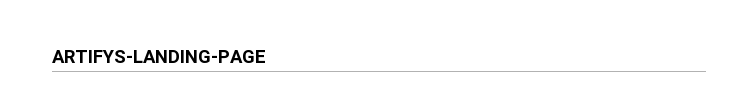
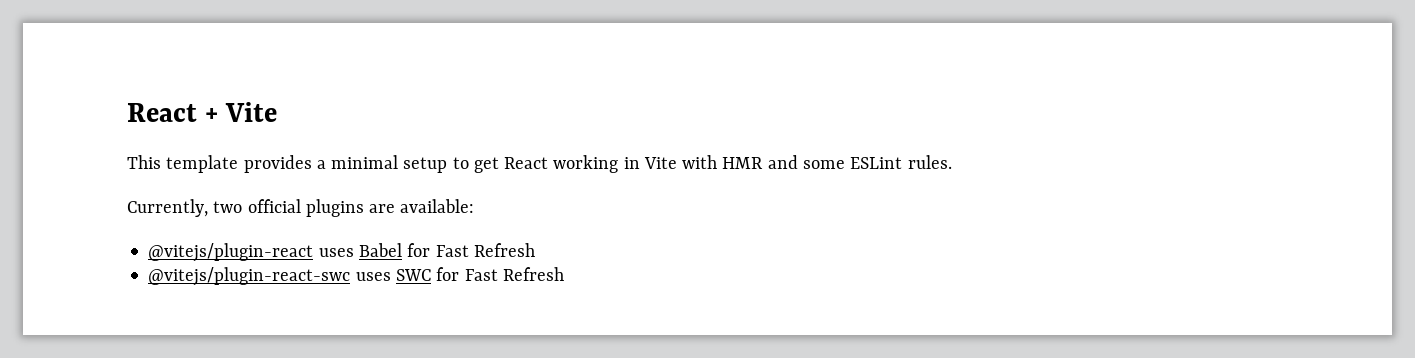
- ARTIFYS-LANDING-PAGE
+ React + Vite
+ This template provides a minimal setup to get React working in Vite with HMR and some ESLint rules.
+ Currently, two official plugins are available:
+ @vitejs/plugin-react uses Babel for Fast Refresh
+ @vitejs/plugin-react-swc uses SWC for Fast Refresh

